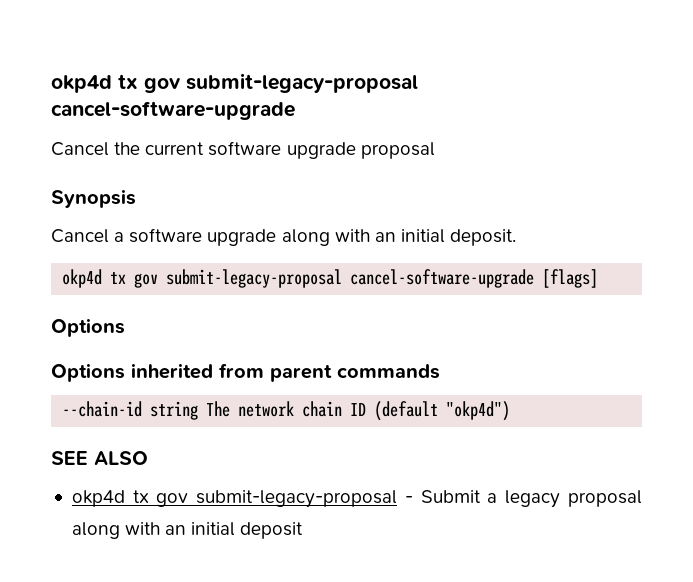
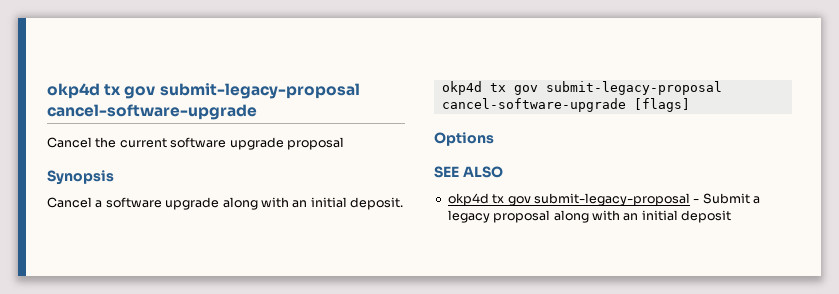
- Options inherited from parent commands
- --chain-id string The network chain ID (default "okp4d")

